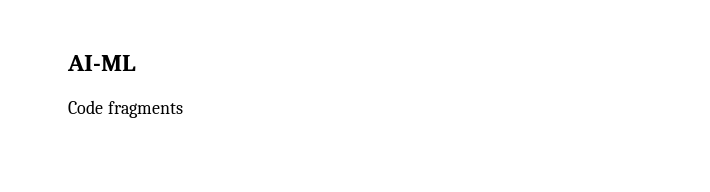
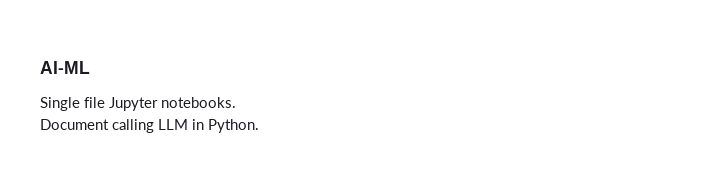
- Code fragments
+ Single file Jupyter notebooks.
+ Document calling LLM in Python.

